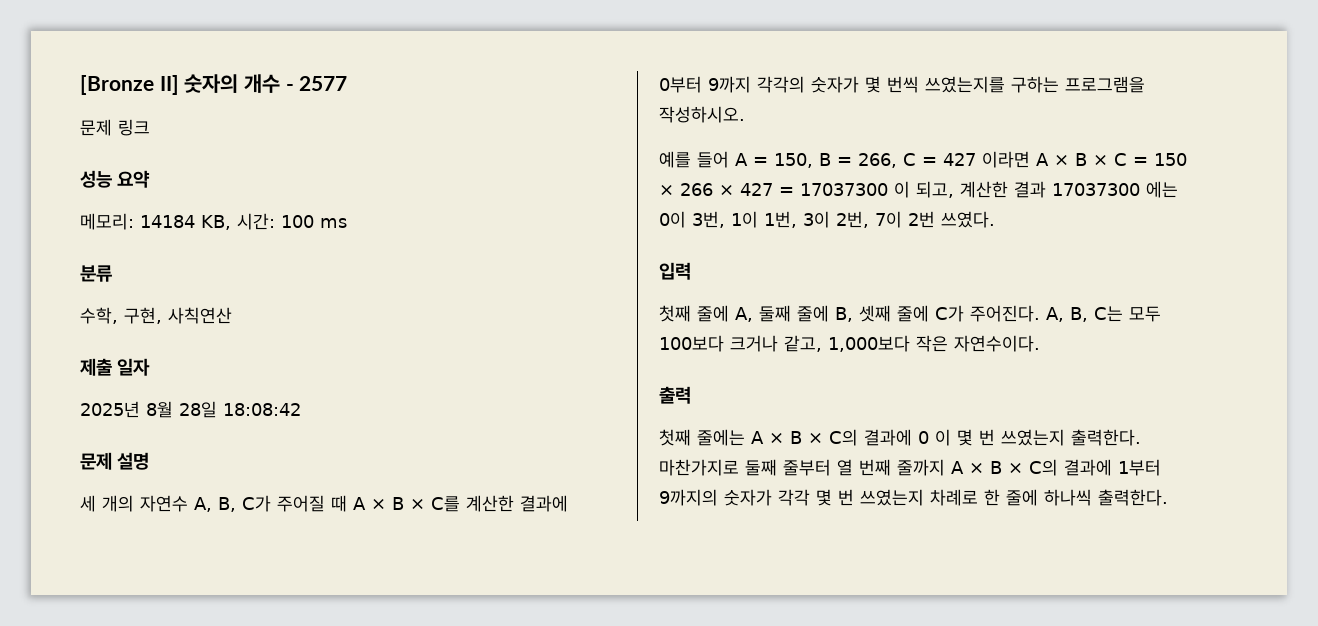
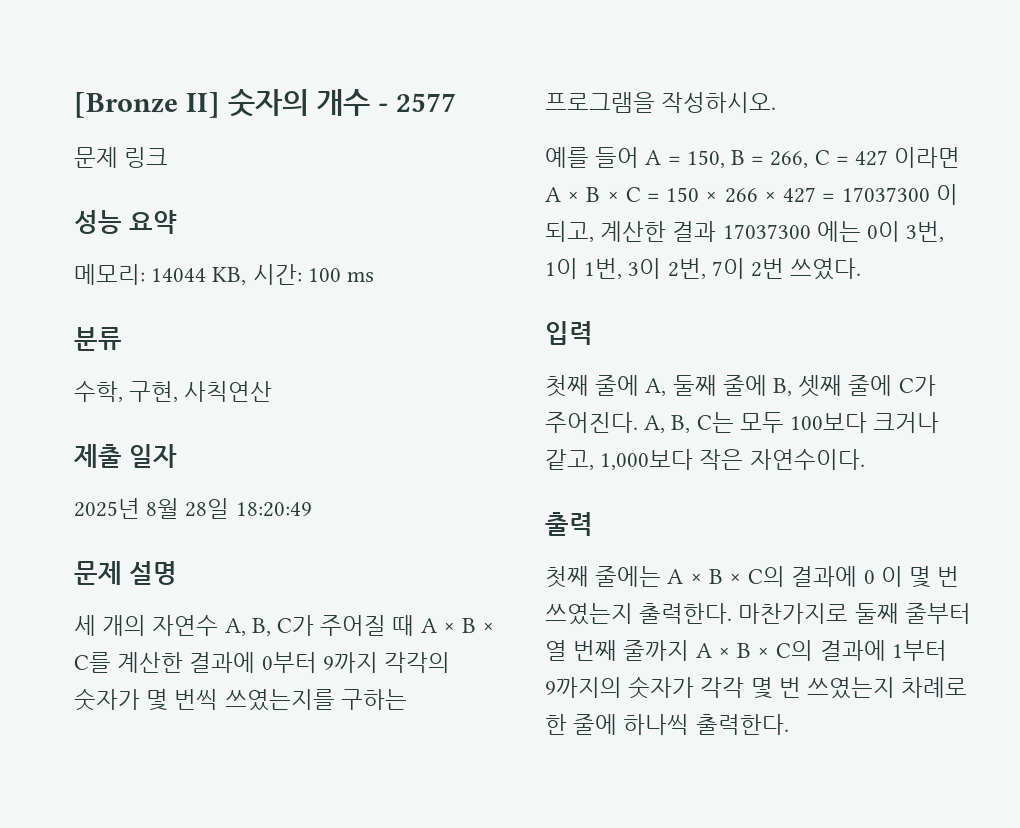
- 메모리: 14184 KB, 시간: 100 ms
+ 메모리: 14044 KB, 시간: 100 ms
- 2025년 8월 28일 18:08:42
+ 2025년 8월 28일 18:20:49

